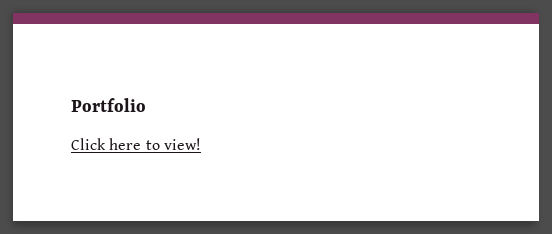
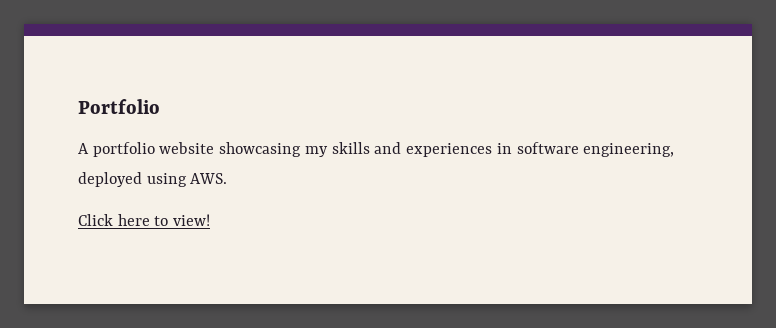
+ A portfolio website showcasing my skills and experiences in software engineering, deployed using AWS.

